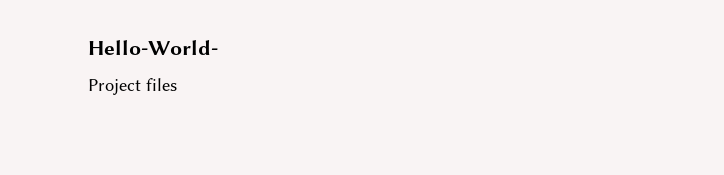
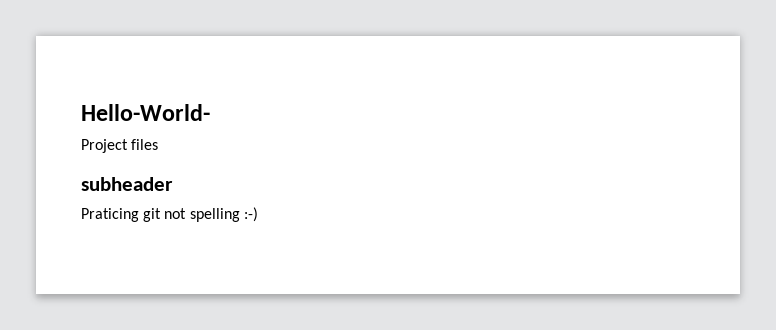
+ subheader
+ Praticing git not spelling :-)

